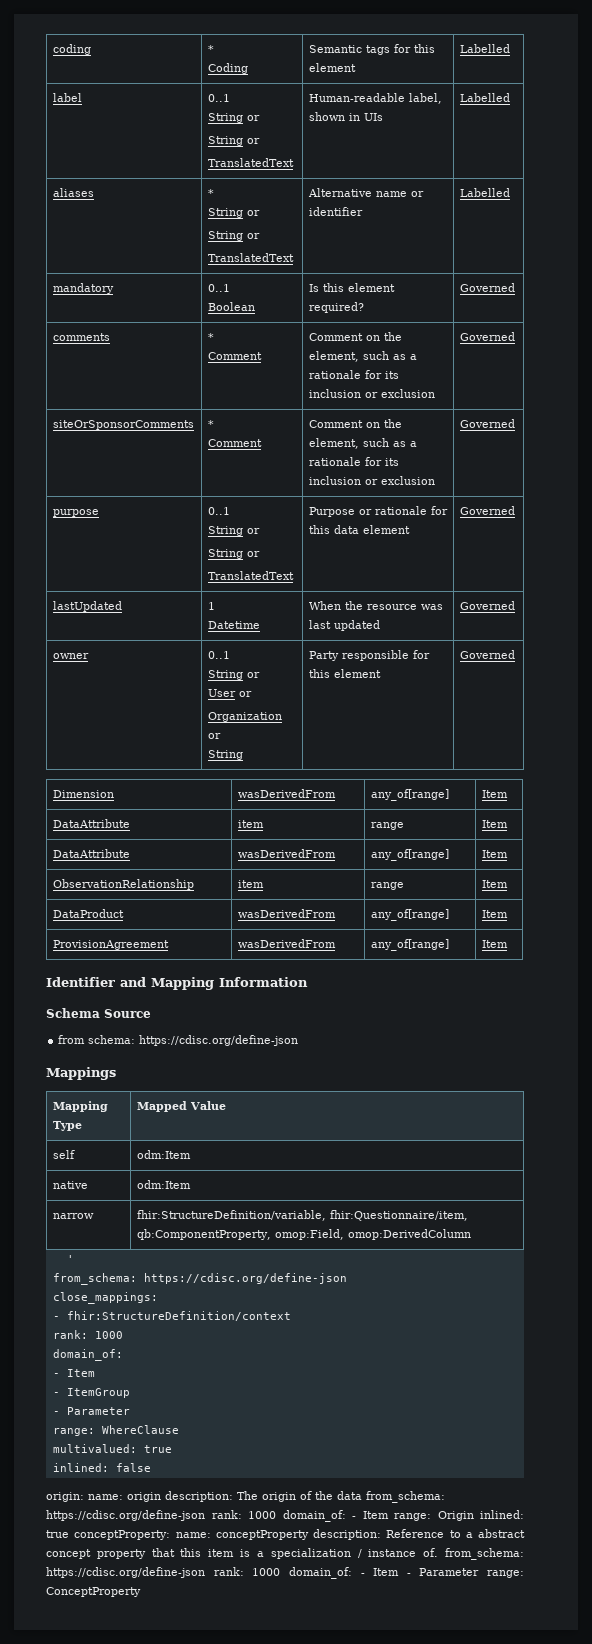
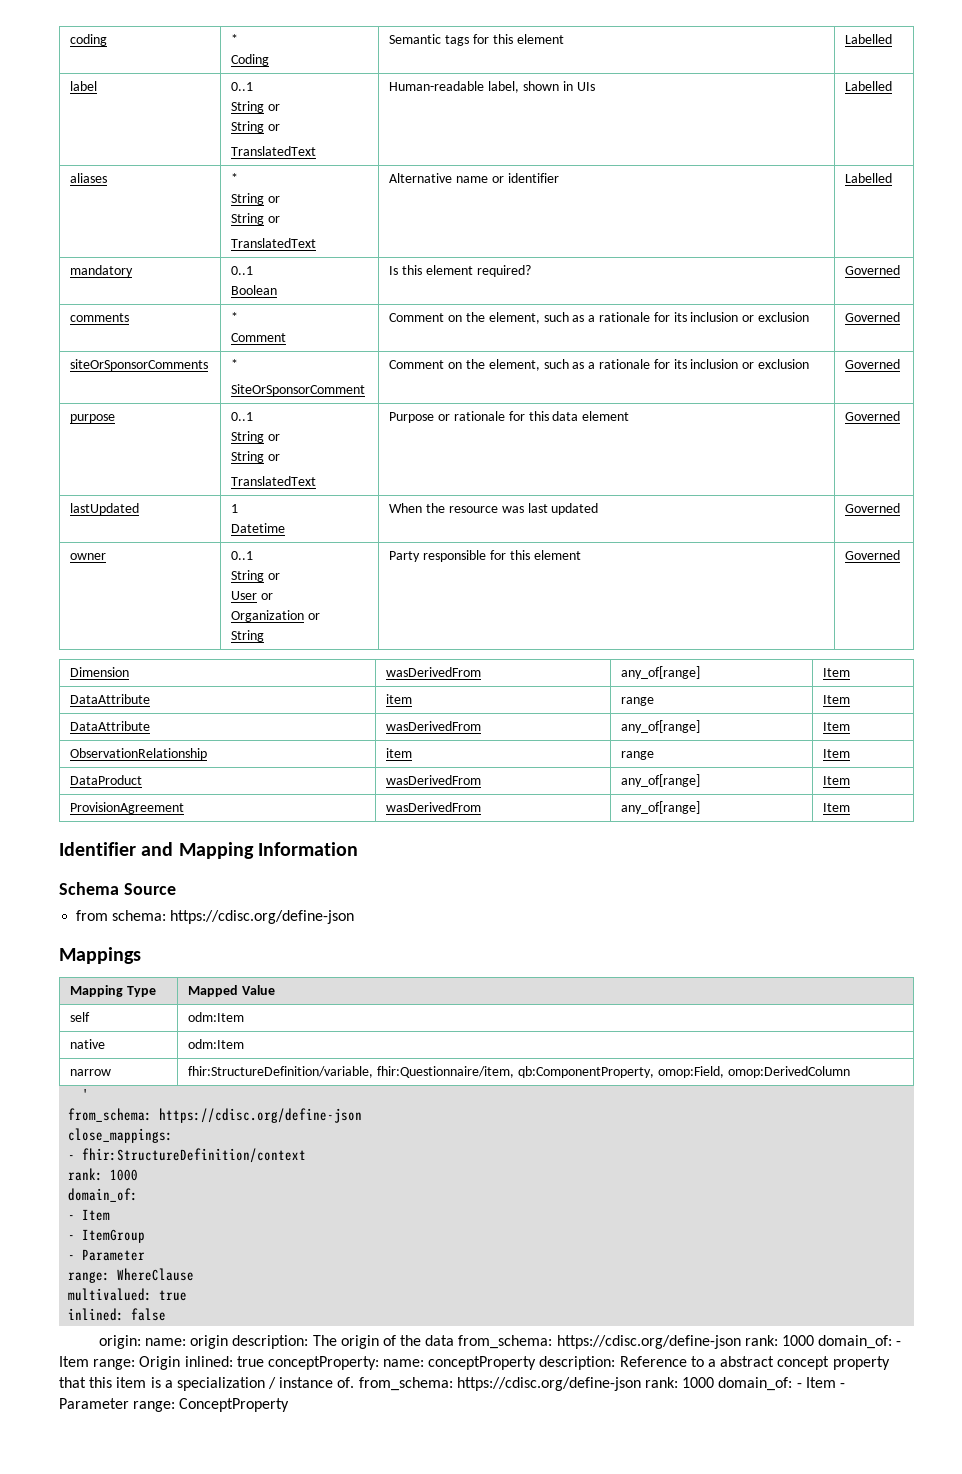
  siteOrSponsorComments | *
- Comment | Comment on the element, such as a rationale for its inclusion or exclusion | Governed
+ SiteOrSponsorComment | Comment on the element, such as a rationale for its inclusion or exclusion | Governed

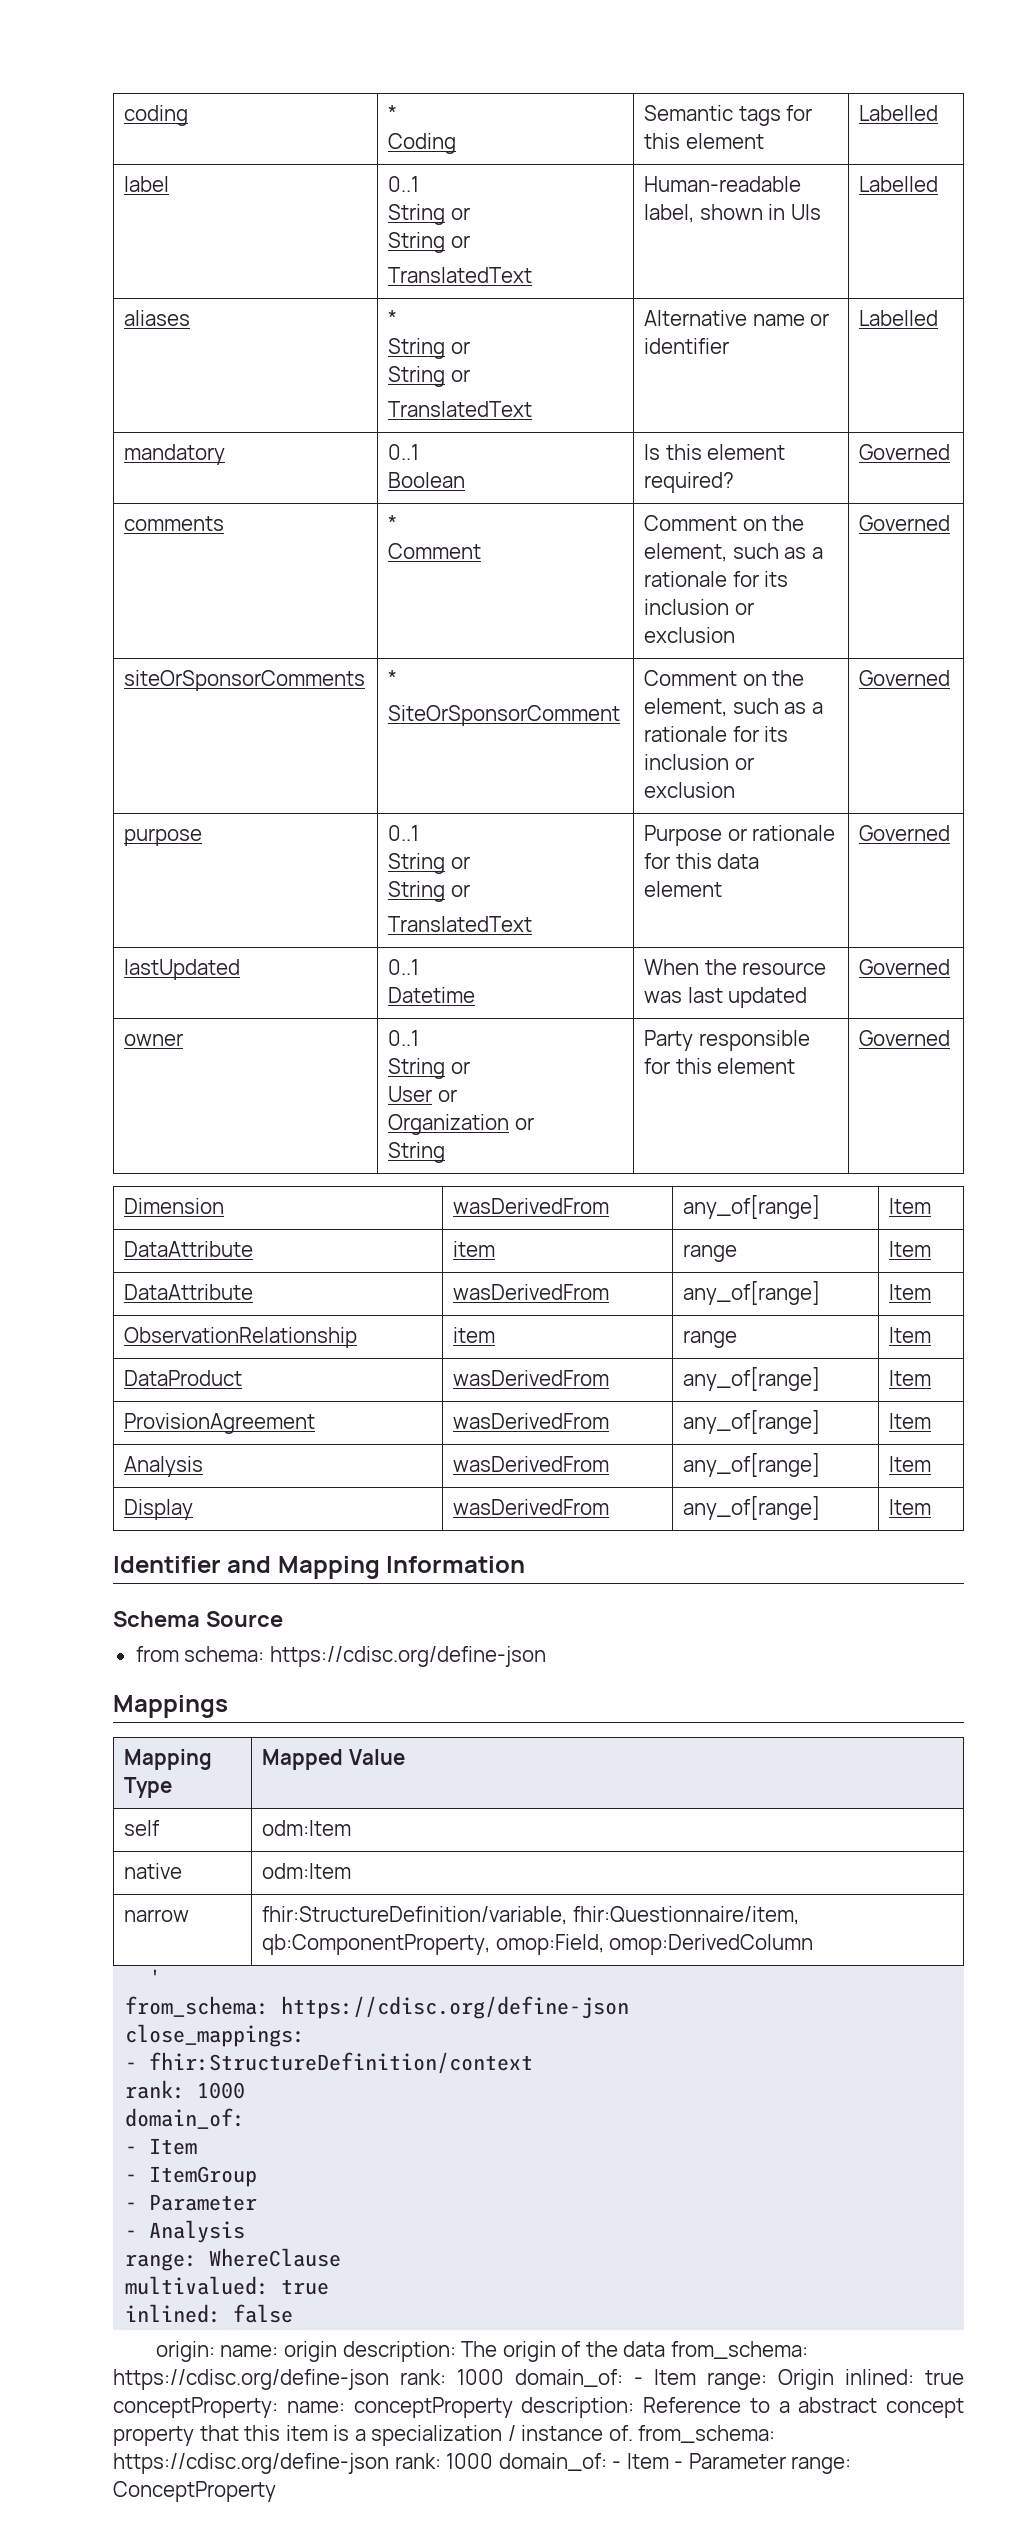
- lastUpdated | 1
+ lastUpdated | 0..1
+ Analysis | wasDerivedFrom | any_of[range] | Item
+ Display | wasDerivedFrom | any_of[range] | Item
+ - Analysis

